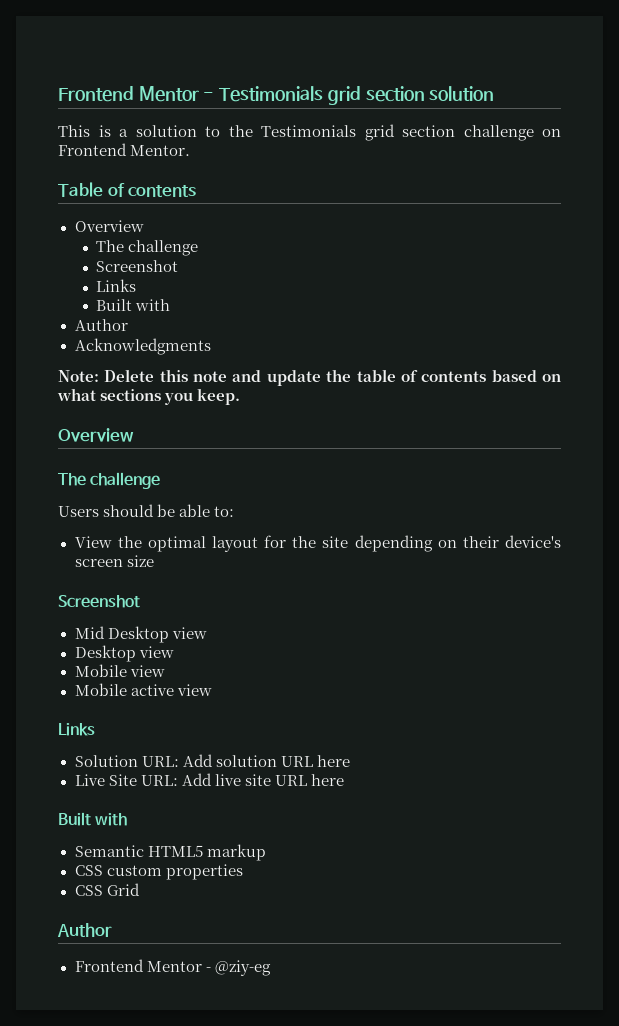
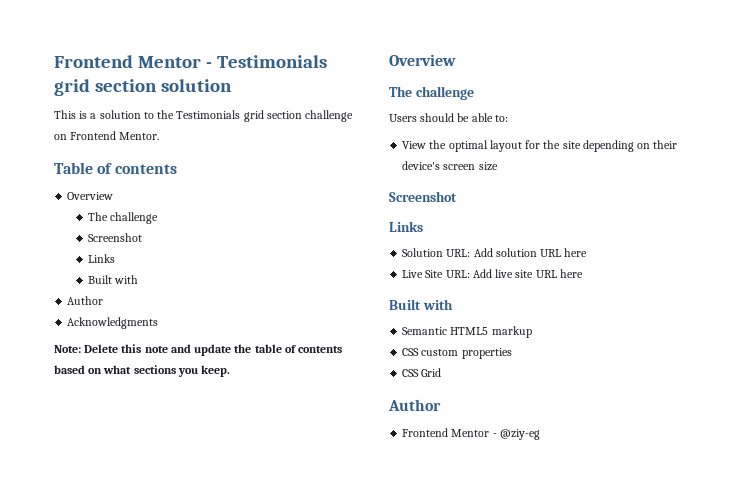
- Mid Desktop view
- Desktop view
- Mobile view
- Mobile active view

